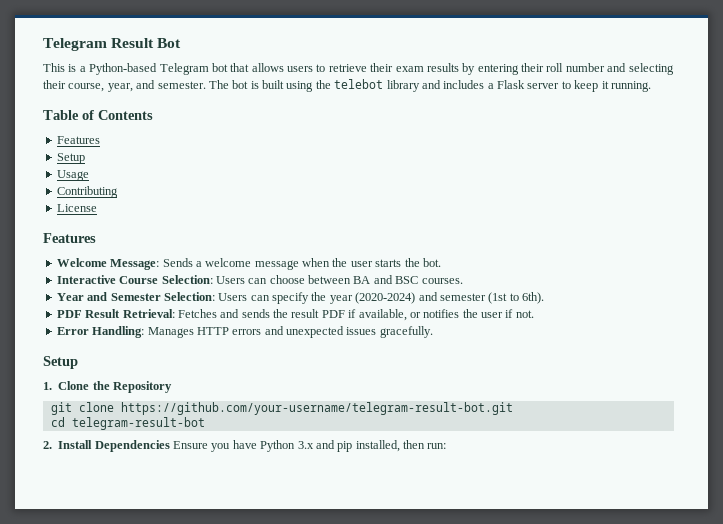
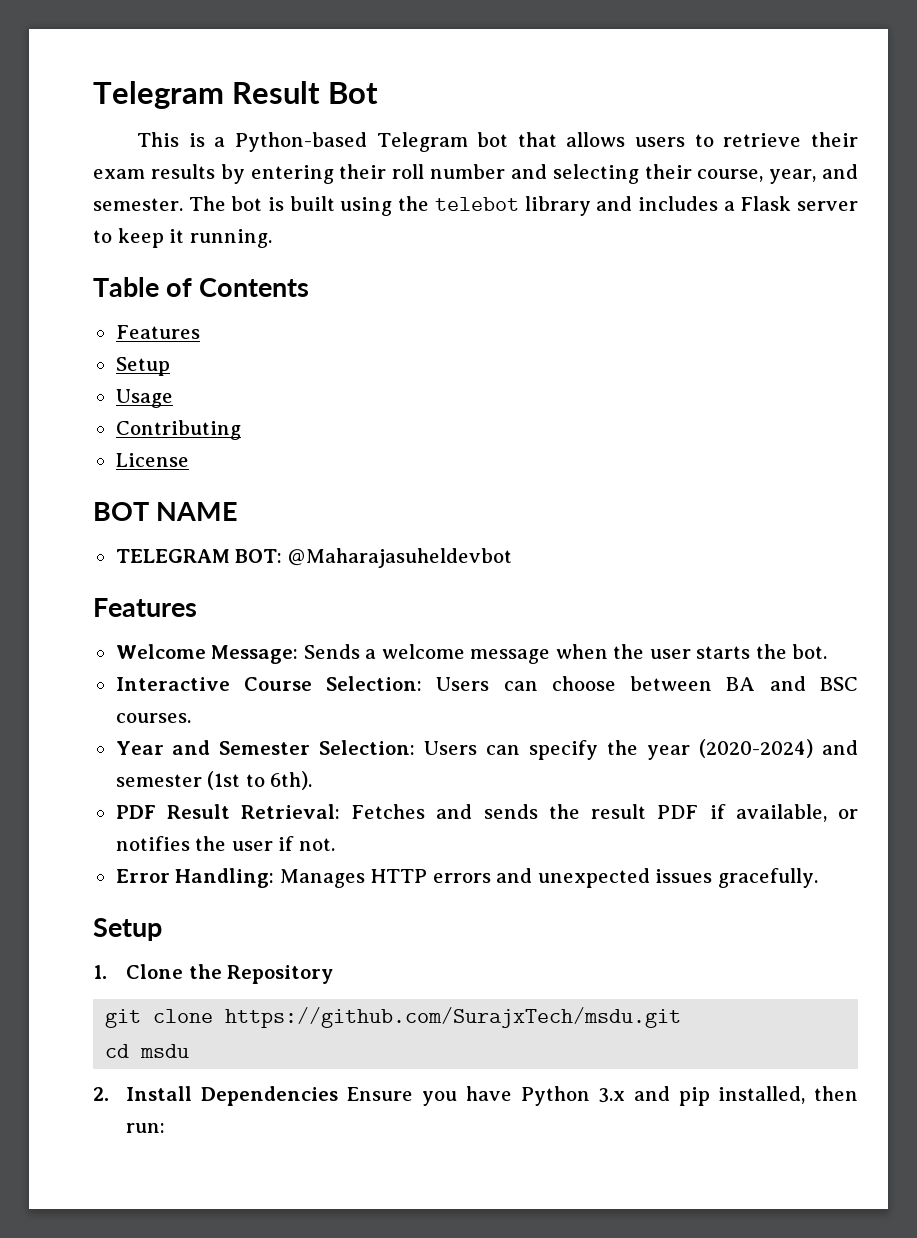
+ BOT NAME
+ TELEGRAM BOT: @Maharajasuheldevbot
- git clone https://github.com/your-username/telegram-result-bot.git
+ git clone https://github.com/SurajxTech/msdu.git
- cd telegram-result-bot
+ cd msdu

